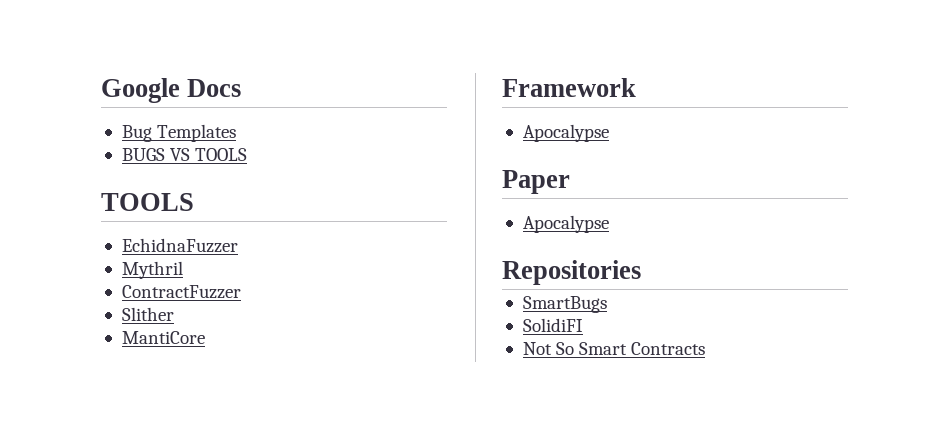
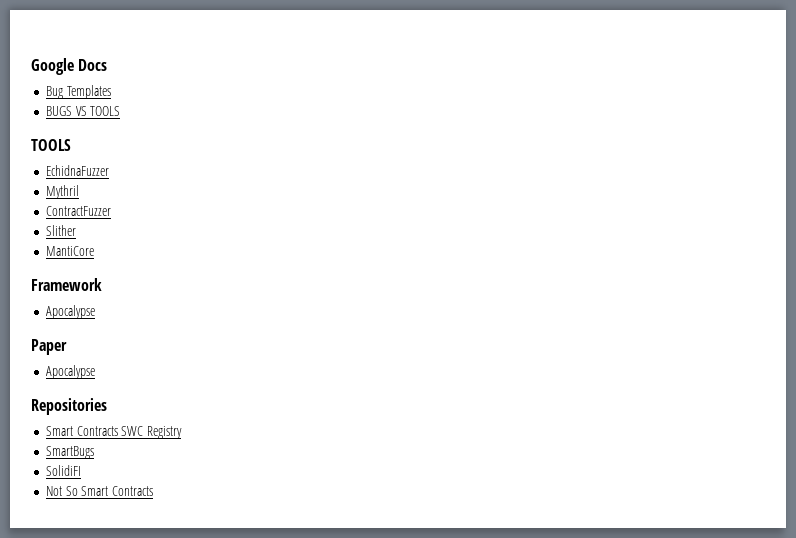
+ Smart Contracts SWC Registry

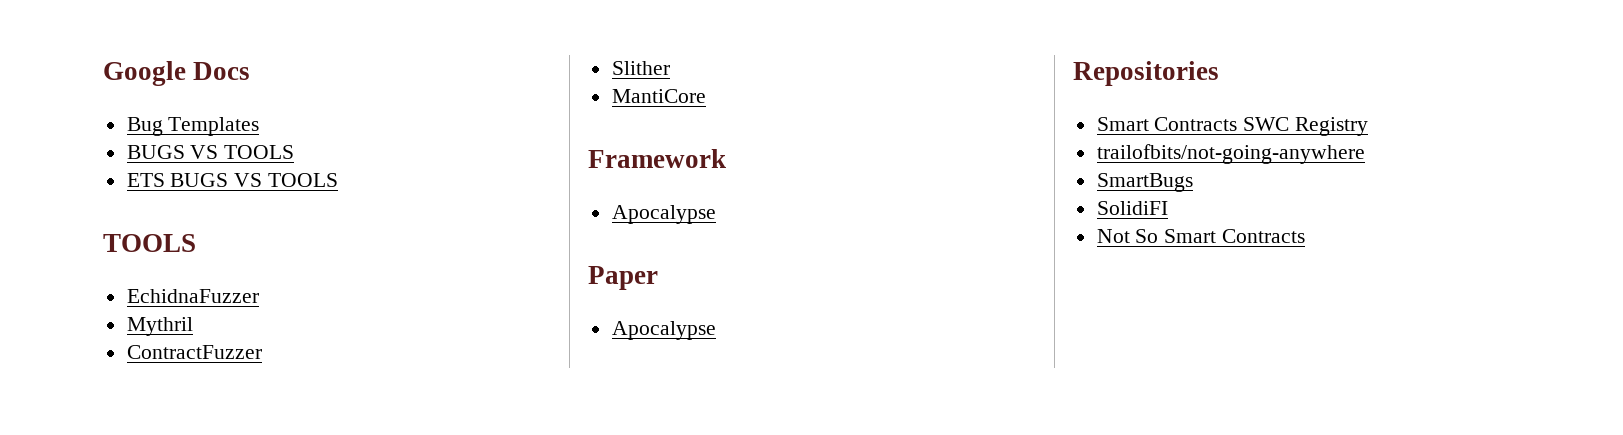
+ ETS BUGS VS TOOLS
+ trailofbits/not-going-anywhere

